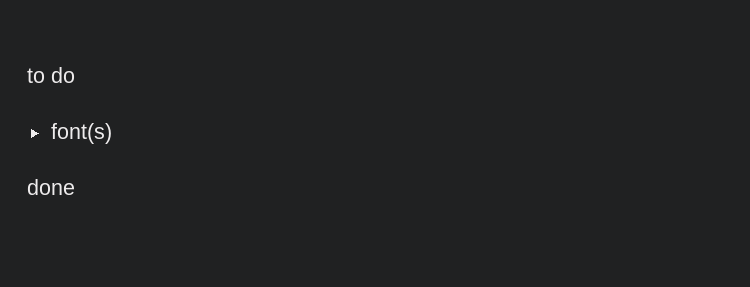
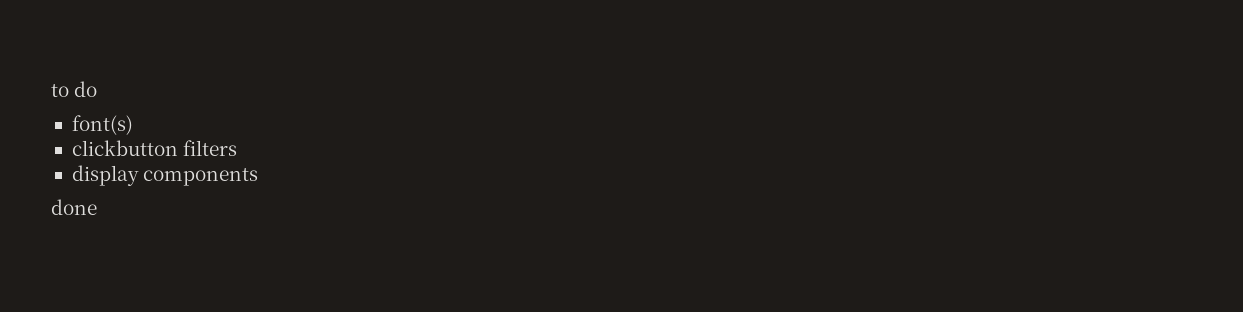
+ clickbutton filters
+ display components

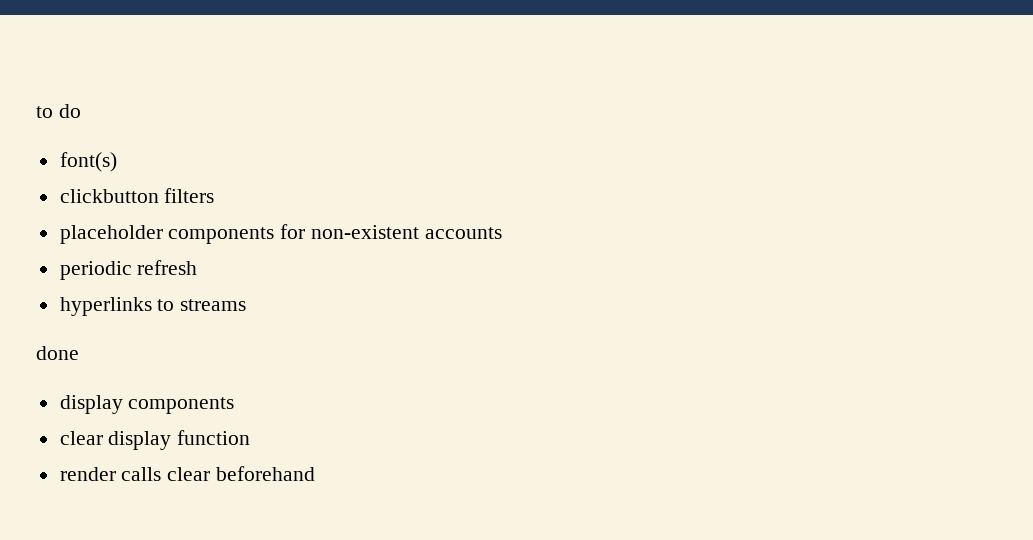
+ placeholder components for non-existent accounts
+ periodic refresh
+ hyperlinks to streams
+ done
  display components
- done
+ clear display function
+ render calls clear beforehand

